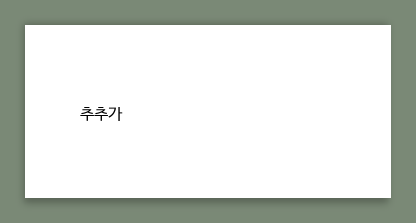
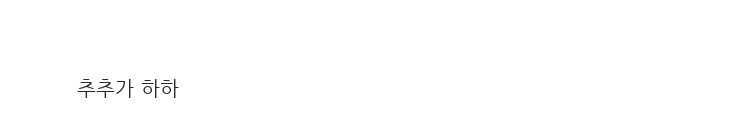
- 추추가
+ 추추가 하하

